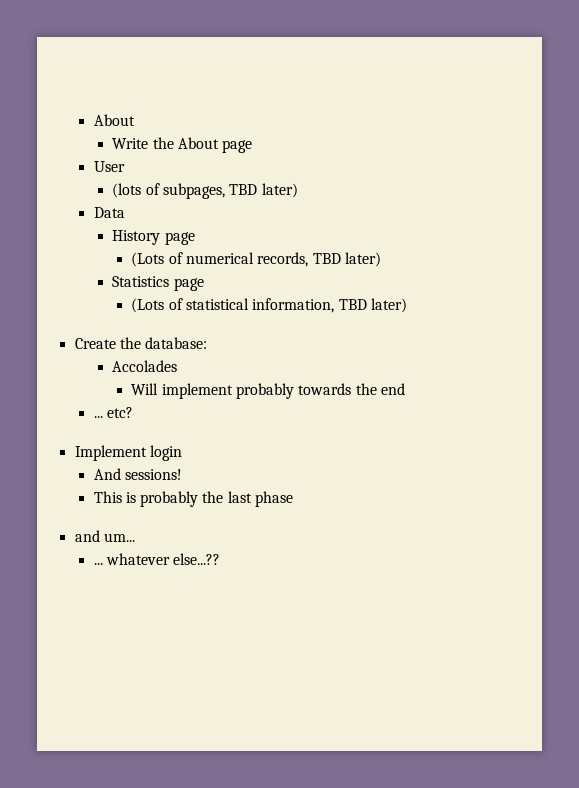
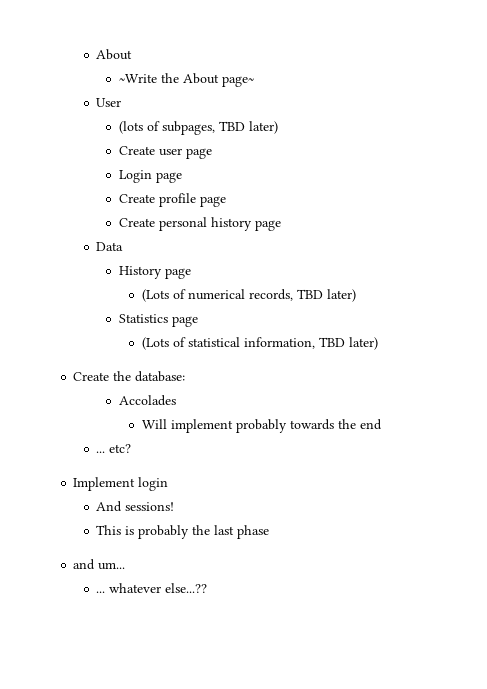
- Write the About page
+ ~Write the About page~
+ Create user page
+ Login page
+ Create profile page
+ Create personal history page

